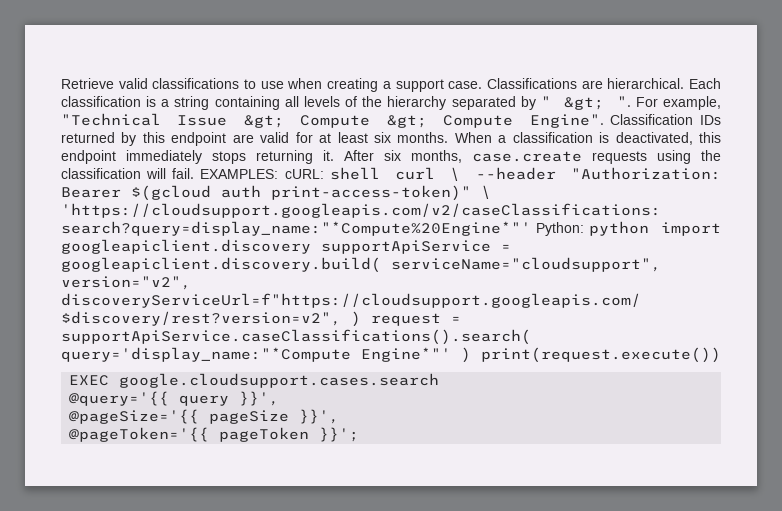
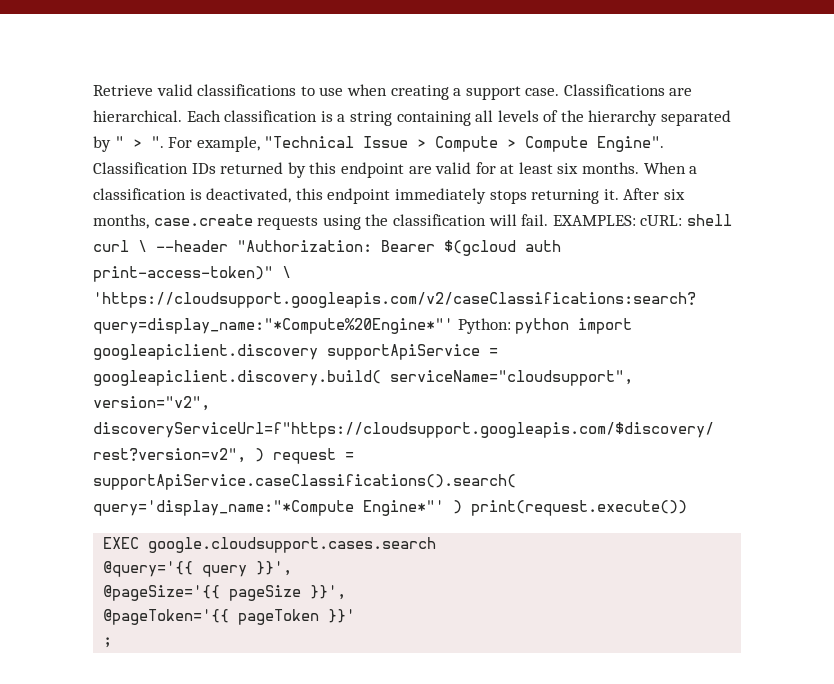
- Each classification is a string containing all levels of the hierarchy separated by " &gt; ".
+ Each classification is a string containing all levels of the hierarchy separated by " > ".
- For example, "Technical Issue &gt; Compute &gt; Compute Engine".
+ For example, "Technical Issue > Compute > Compute Engine".
- @pageToken='{{ pageToken }}';
+ @pageToken='{{ pageToken }}'
+ ;

